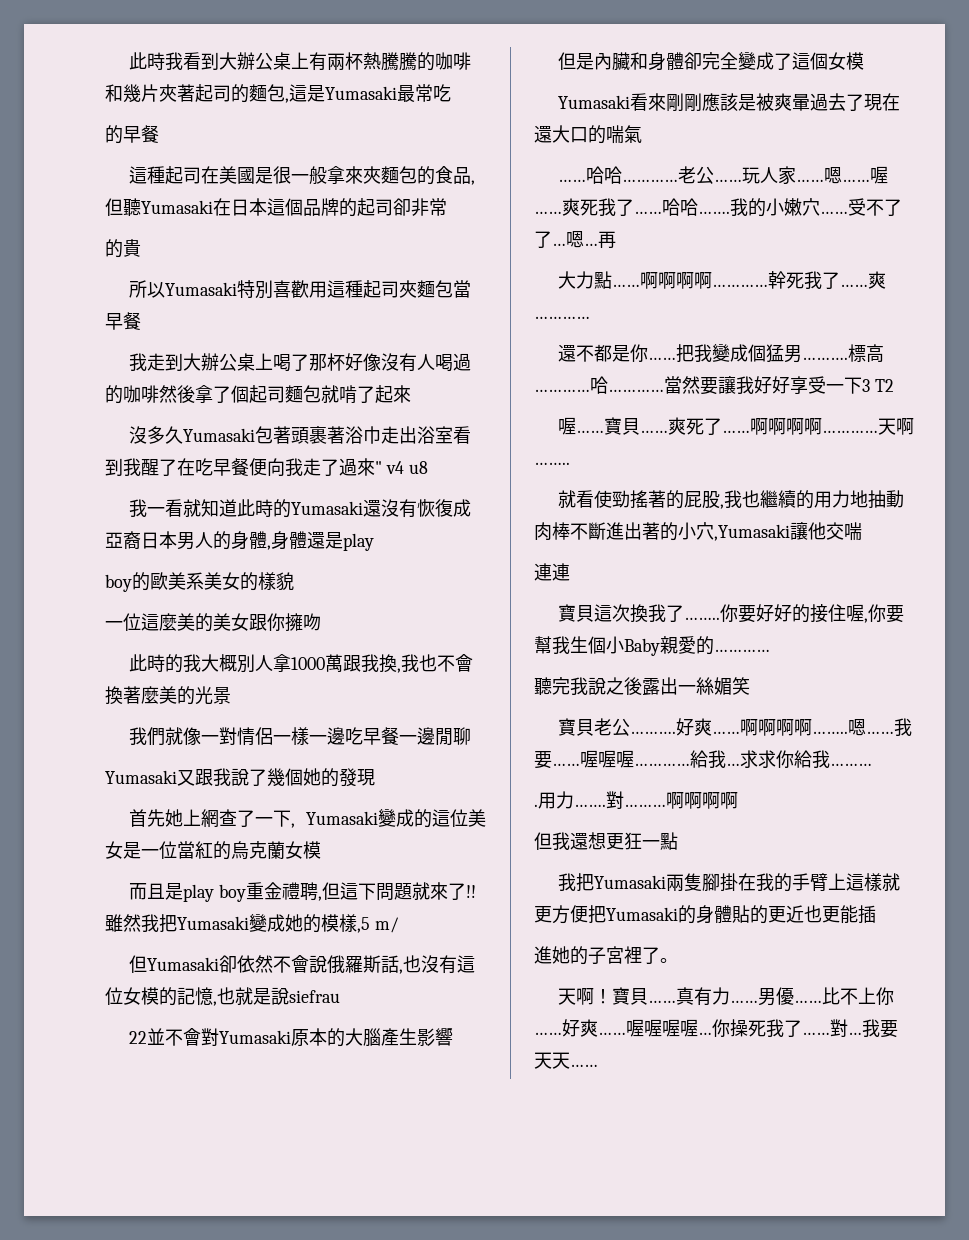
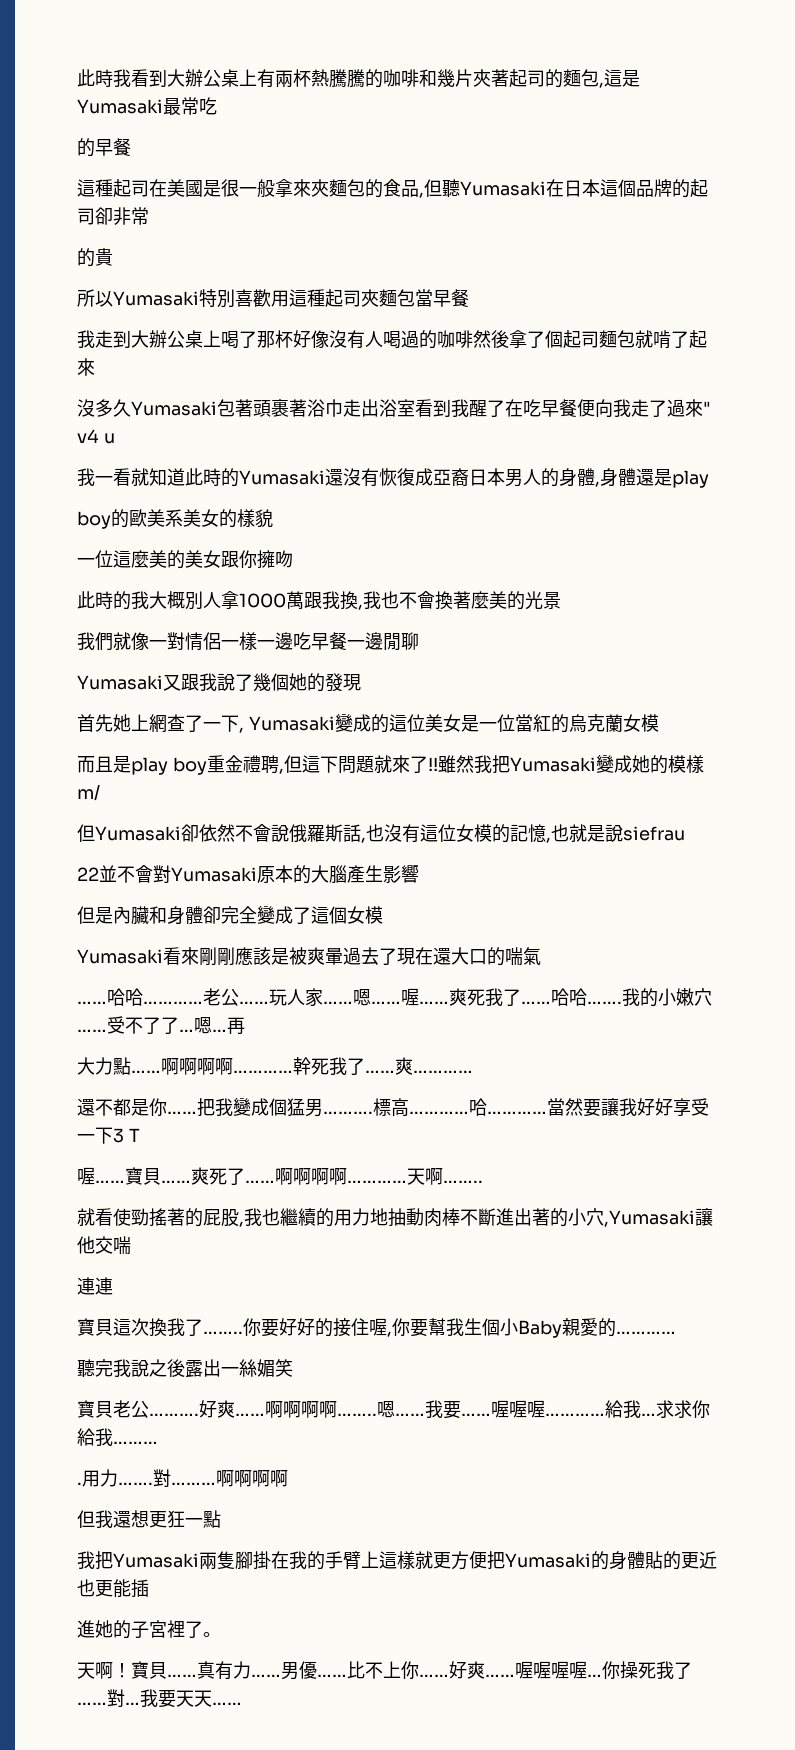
- 沒多久Yumasaki包著頭裹著浴巾走出浴室看到我醒了在吃早餐便向我走了過來" v4 u8
+ 沒多久Yumasaki包著頭裹著浴巾走出浴室看到我醒了在吃早餐便向我走了過來" v4 u
- 雖然我把Yumasaki變成她的模樣,5 m/
+ 雖然我把Yumasaki變成她的模樣m/
- 當然要讓我好好享受一下3 T2
+ 當然要讓我好好享受一下3 T

